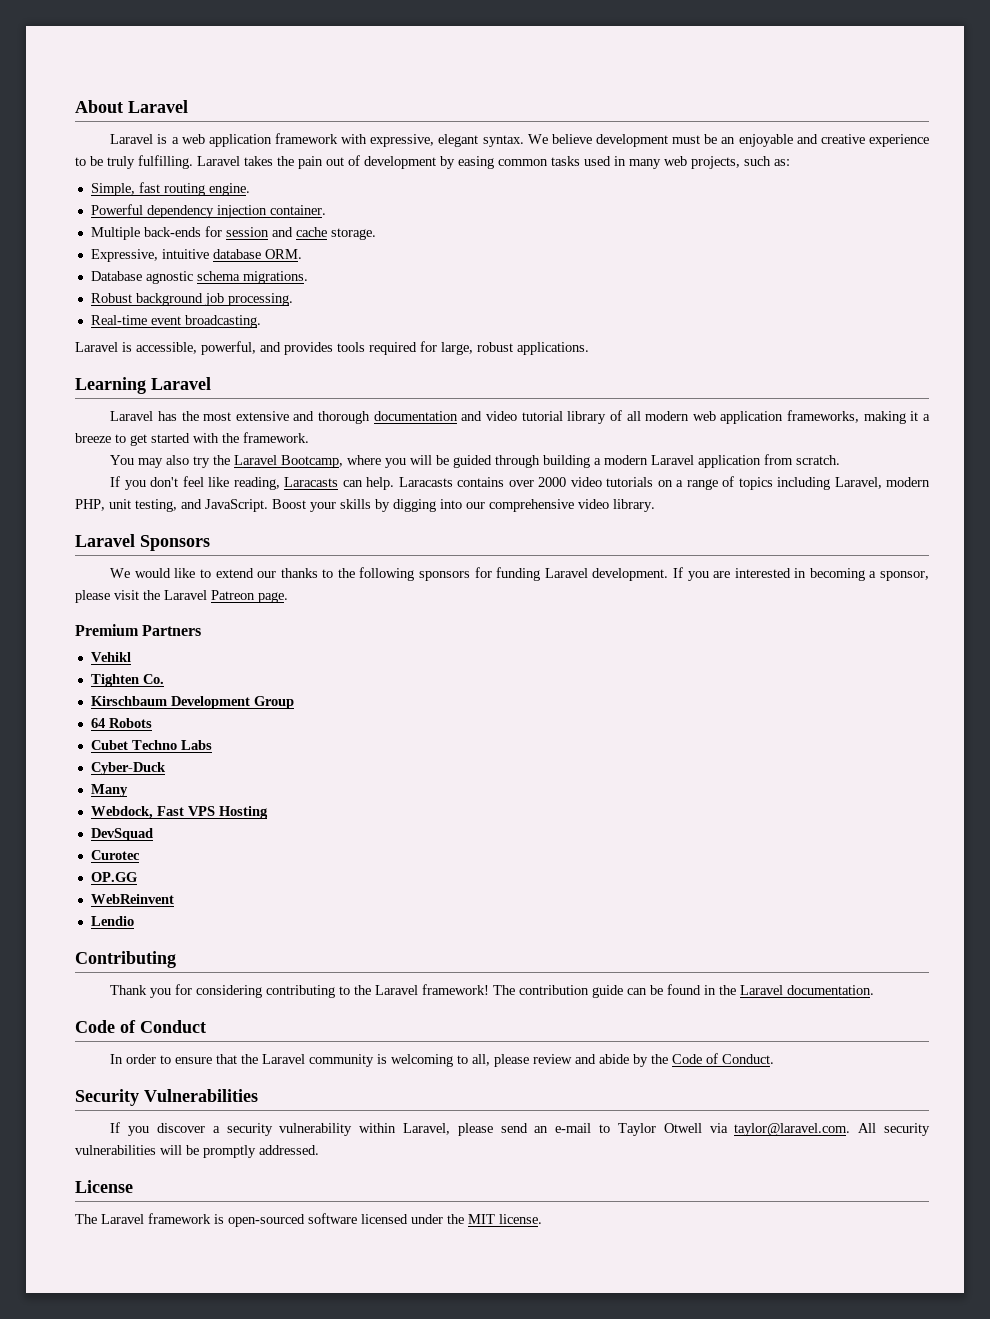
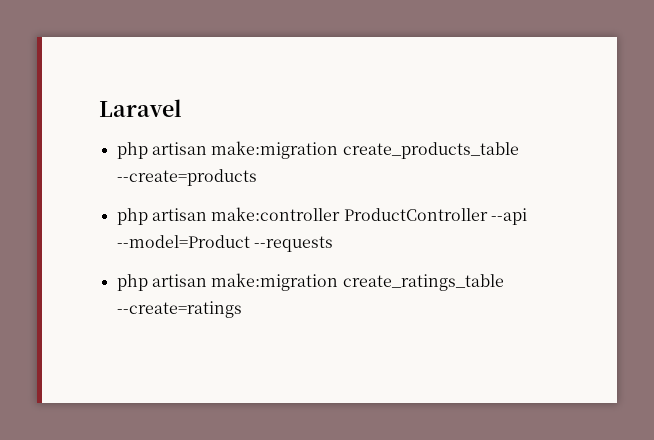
- About Laravel
- Laravel is a web application framework with expressive, elegant syntax. We believe development must be an enjoyable and creative experience to be truly fulfilling. Laravel takes the pain out of development by easing common tasks used in many web projects, such as:
- Simple, fast routing engine.
- Powerful dependency injection container.
- Multiple back-ends for session and cache storage.
- Expressive, intuitive database ORM.
- Database agnostic schema migrations.
- Robust background job processing.
- Real-time event broadcasting.
- Laravel is accessible, powerful, and provides tools required for large, robust applications.
- Learning Laravel
- Laravel has the most extensive and thorough documentation and video tutorial library of all modern web application frameworks, making it a breeze to get started with the framework.
- You may also try the Laravel Bootcamp, where you will be guided through building a modern Laravel application from scratch.
- If you don't feel like reading, Laracasts can help. Laracasts contains over 2000 video tutorials on a range of topics including Laravel, modern PHP, unit testing, and JavaScript. Boost your skills by digging into our comprehensive video library.
- Laravel Sponsors
- We would like to extend our thanks to the following sponsors for funding Laravel development. If you are interested in becoming a sponsor, please visit the Laravel Patreon page.
- Premium Partners
- Vehikl
- Tighten Co.
- Kirschbaum Development Group
- 64 Robots
- Cubet Techno Labs
- Cyber-Duck
- Many
- Webdock, Fast VPS Hosting
- DevSquad
- Curotec
- OP.GG
- WebReinvent
- Lendio
- Contributing
- Thank you for considering contributing to the Laravel framework! The contribution guide can be found in the Laravel documentation.
- Code of Conduct
- In order to ensure that the Laravel community is welcoming to all, please review and abide by the Code of Conduct.
- Security Vulnerabilities
- If you discover a security vulnerability within Laravel, please send an e-mail to Taylor Otwell via taylor@laravel.com. All security vulnerabilities will be promptly addressed.
- License
- The Laravel framework is open-sourced software licensed under the MIT license.
+ Laravel
+ php artisan make:migration create_products_table --create=products
+ php artisan make:controller ProductController --api --model=Product --requests
+ php artisan make:migration create_ratings_table --create=ratings

